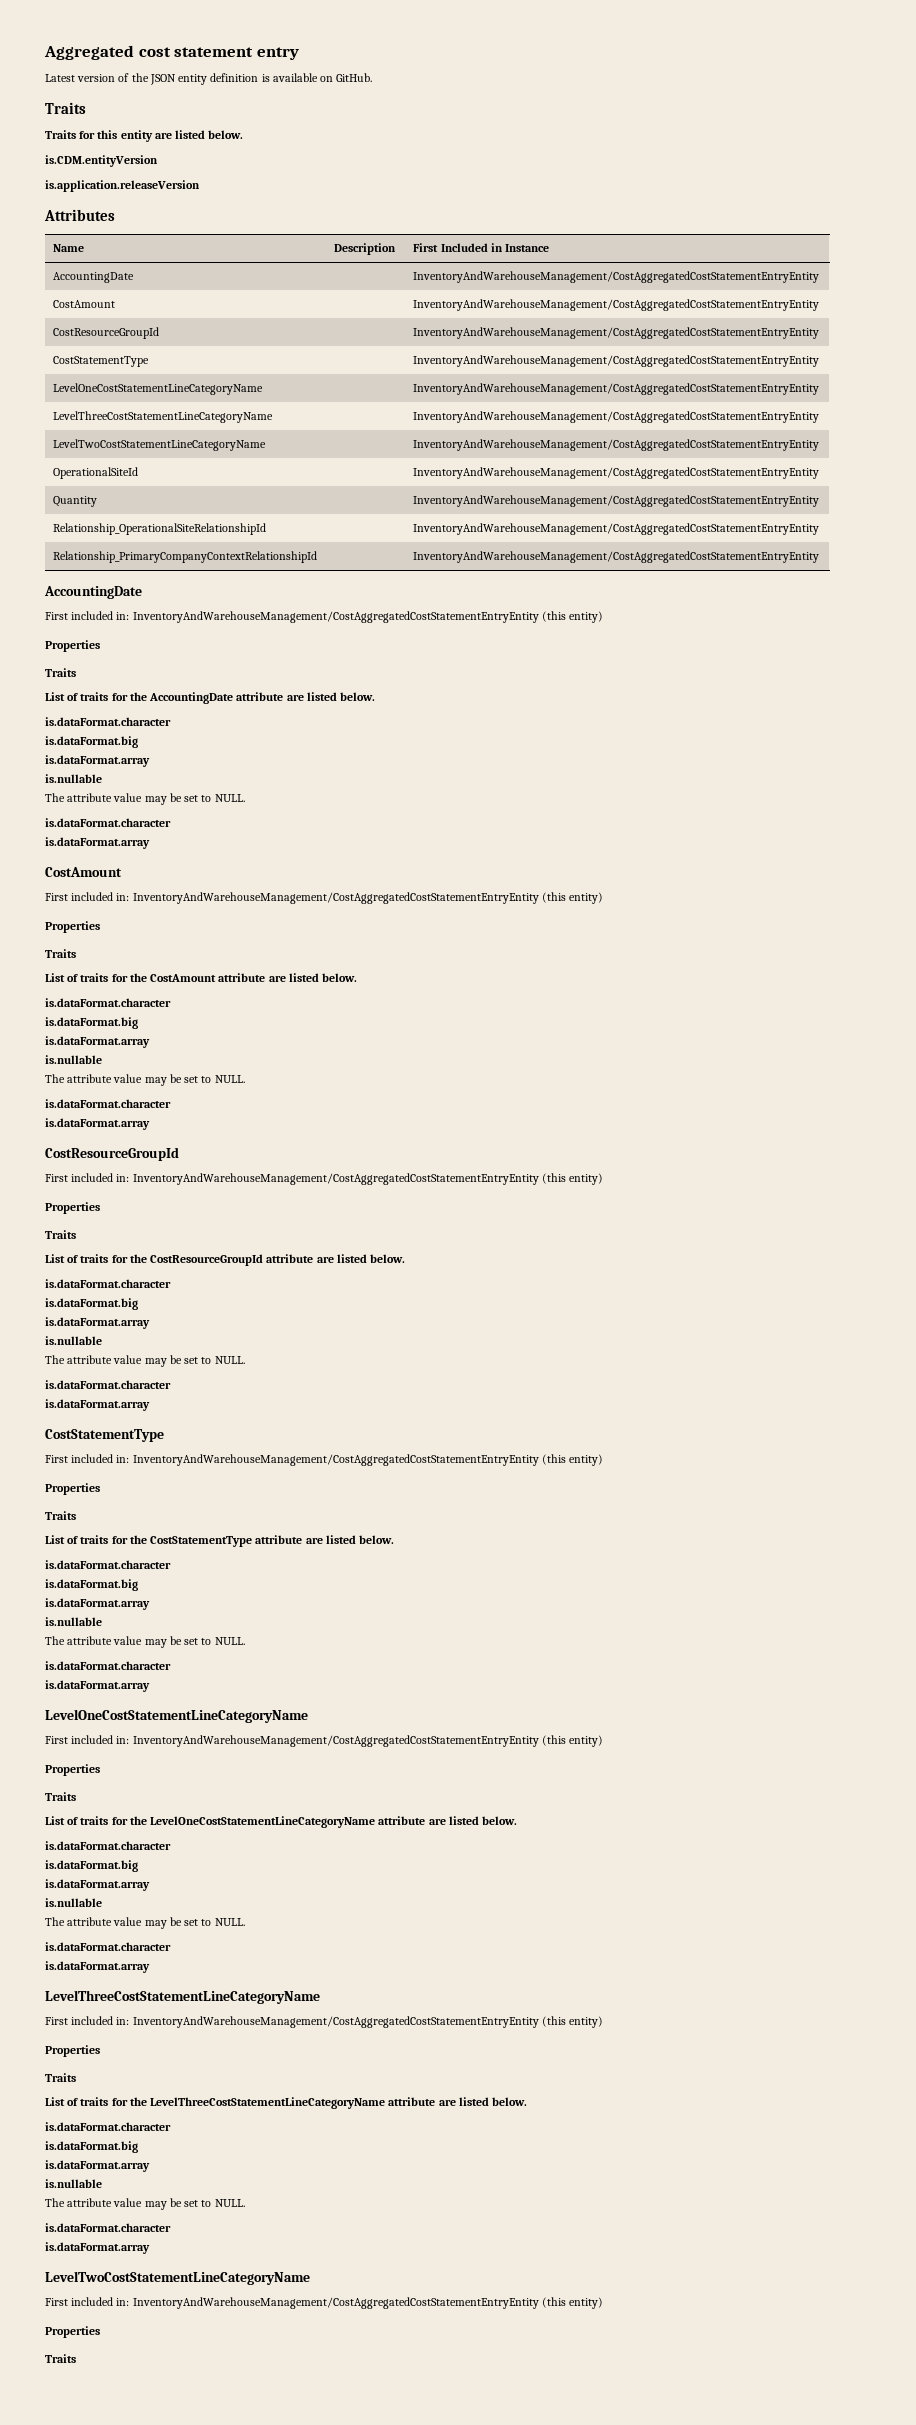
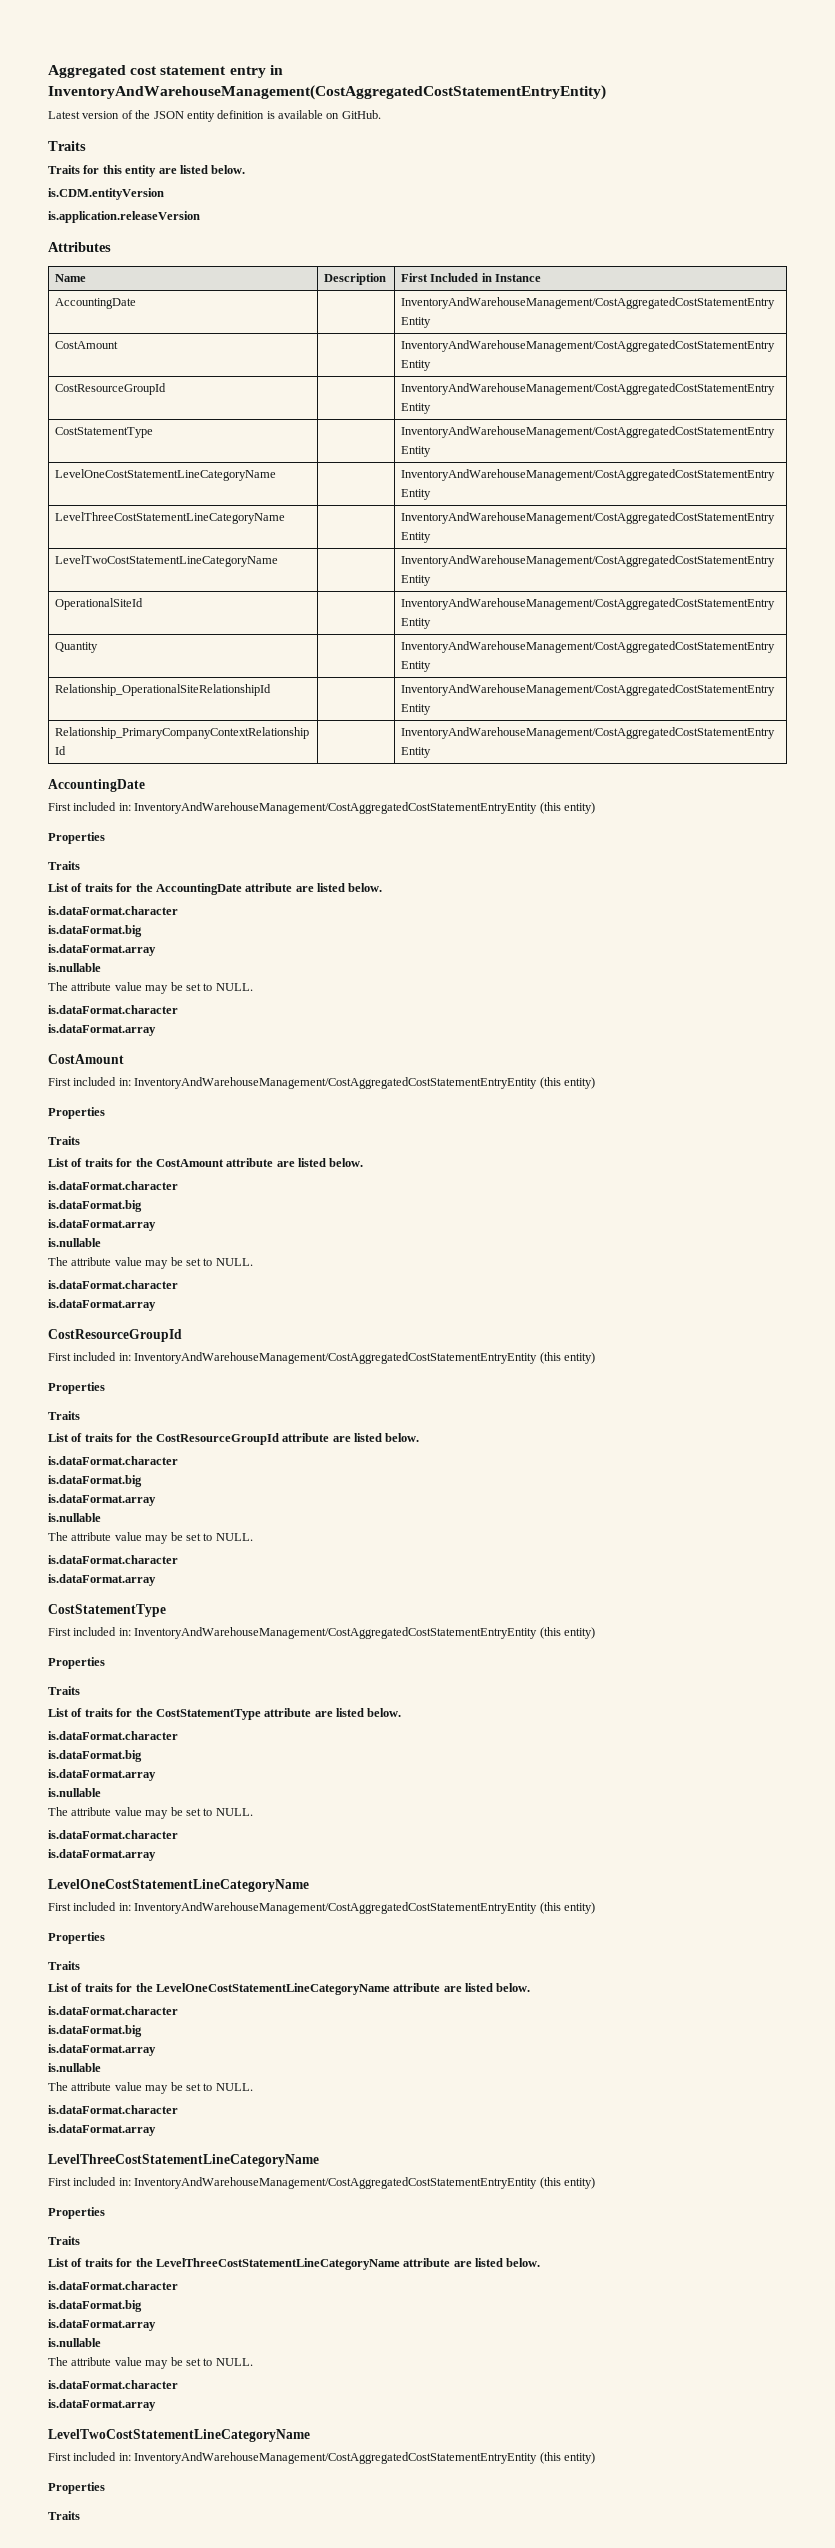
- Aggregated cost statement entry
+ Aggregated cost statement entry in InventoryAndWarehouseManagement(CostAggregatedCostStatementEntryEntity)

